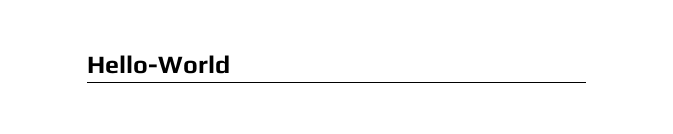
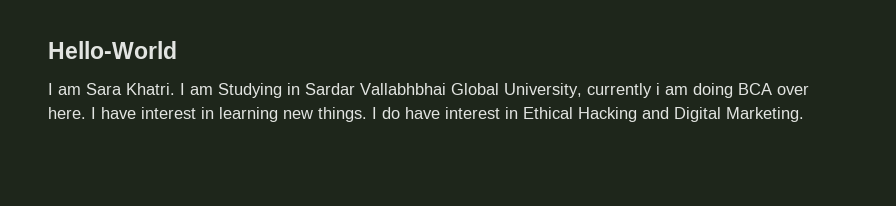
+ I am Sara Khatri. I am Studying in Sardar Vallabhbhai Global University, currently i am doing BCA over here. I have interest in learning new things. I do have interest in Ethical Hacking and Digital Marketing.

